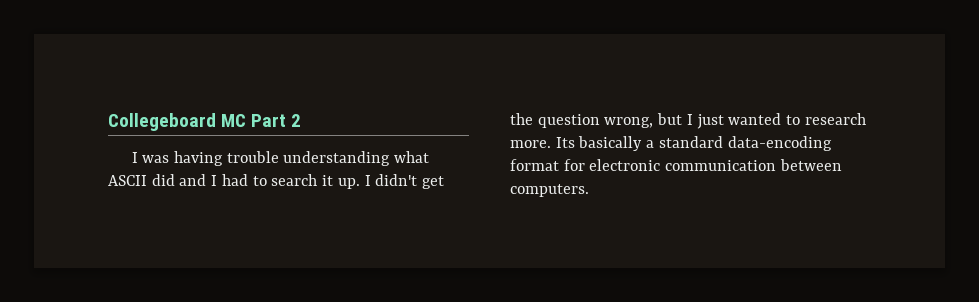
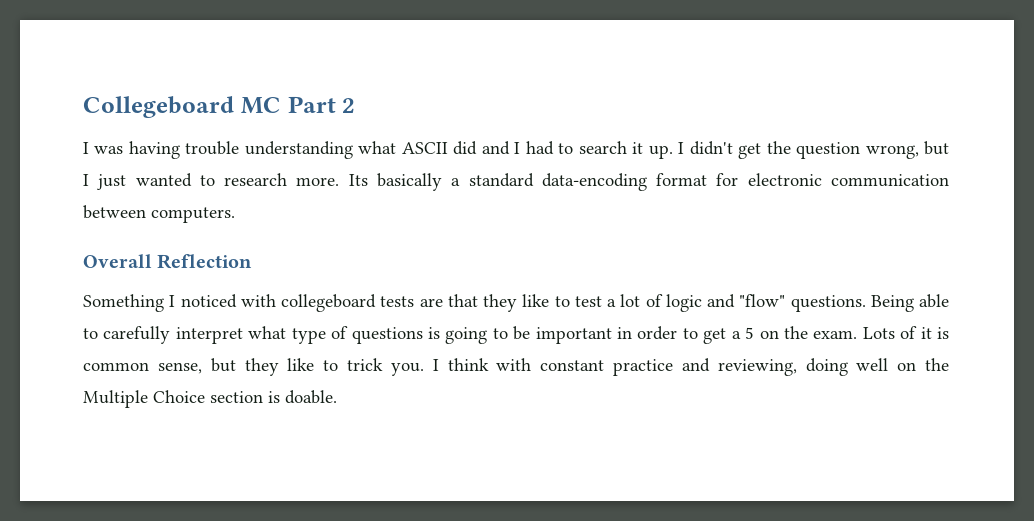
+ Overall Reflection
+ Something I noticed with collegeboard tests are that they like to test a lot of logic and "flow" questions. Being able to carefully interpret what type of questions is going to be important in order to get a 5 on the exam. Lots of it is common sense, but they like to trick you. I think with constant practice and reviewing, doing well on the Multiple Choice section is doable.

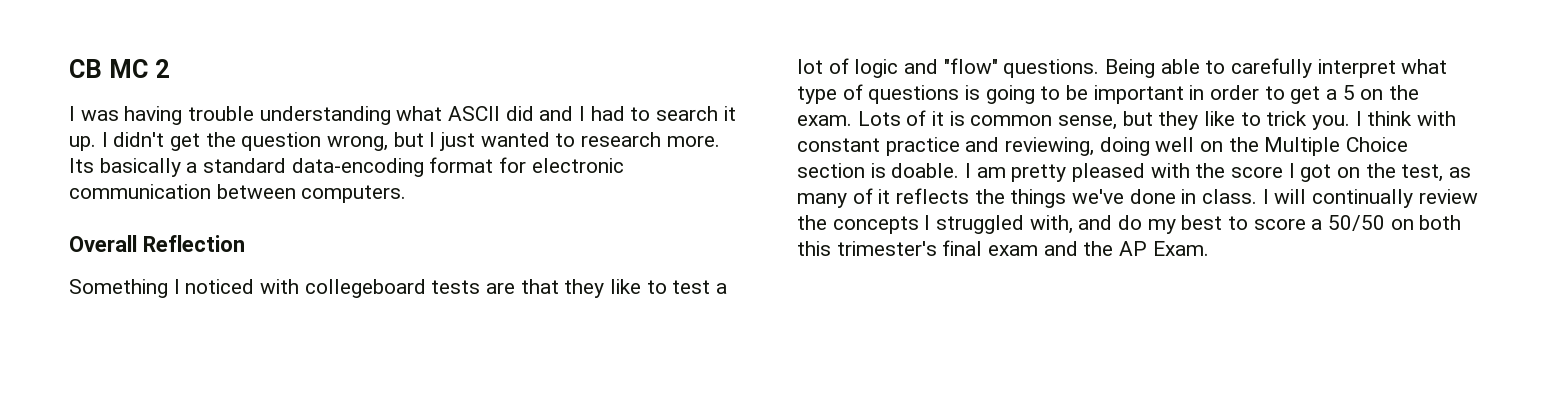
- Collegeboard MC Part 2
+ CB MC 2
+ I am pretty pleased with the score I got on the test, as many of it reflects the things we've done in class. I will continually review the concepts I struggled with, and do my best to score a 50/50 on both this trimester's final exam and the AP Exam.

